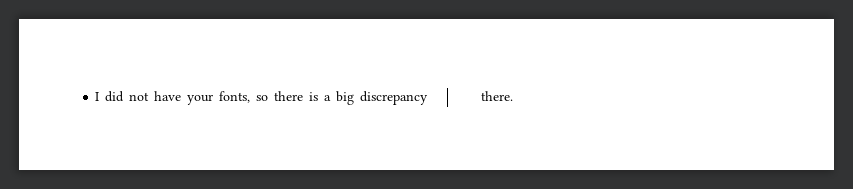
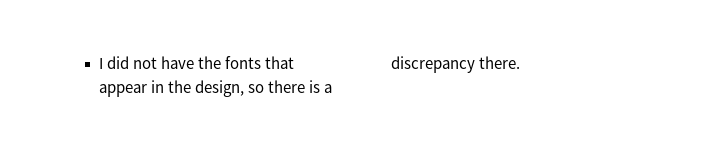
- I did not have your fonts, so there is a big discrepancy there.
+ I did not have the fonts that appear in the design, so there is a discrepancy there.

